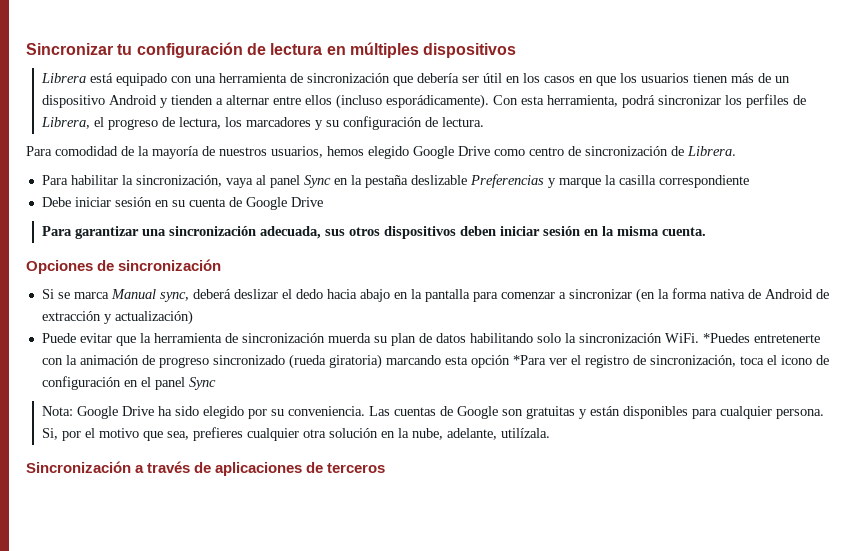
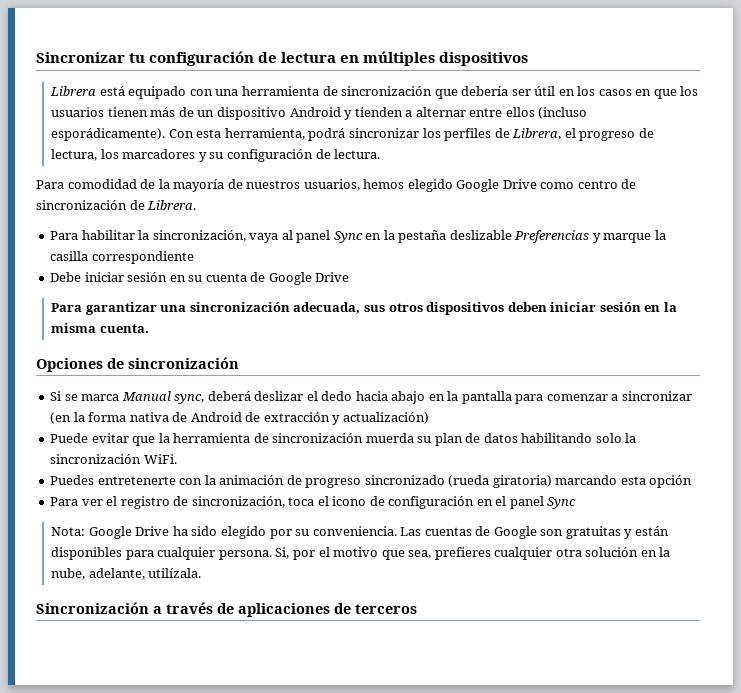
- Puede evitar que la herramienta de sincronización muerda su plan de datos habilitando solo la sincronización WiFi. *Puedes entretenerte con la animación de progreso sincronizado (rueda giratoria) marcando esta opción *Para ver el registro de sincronización, toca el icono de configuración en el panel Sync
+ Puede evitar que la herramienta de sincronización muerda su plan de datos habilitando solo la sincronización WiFi.
+ Puedes entretenerte con la animación de progreso sincronizado (rueda giratoria) marcando esta opción
+ Para ver el registro de sincronización, toca el icono de configuración en el panel Sync

